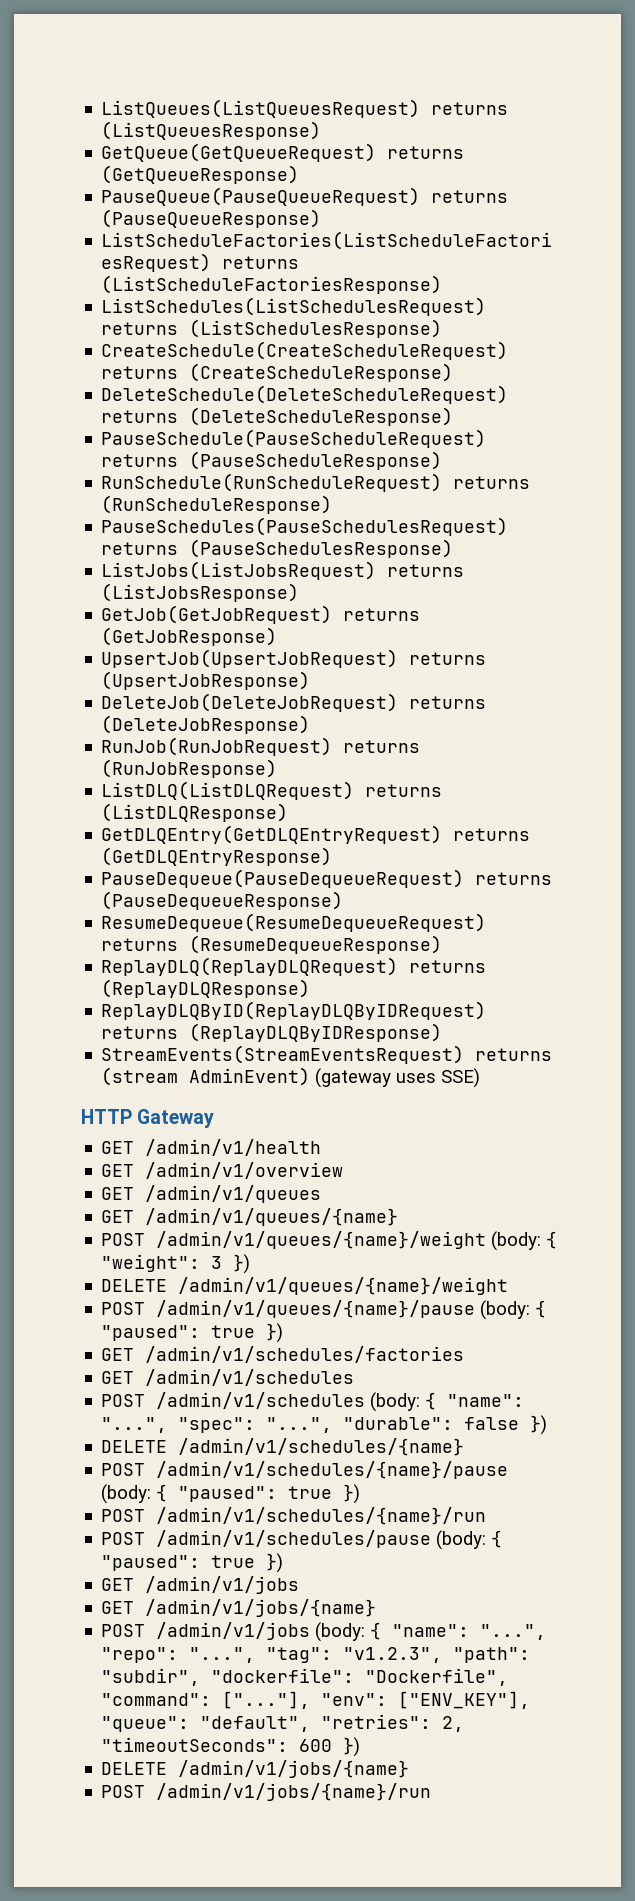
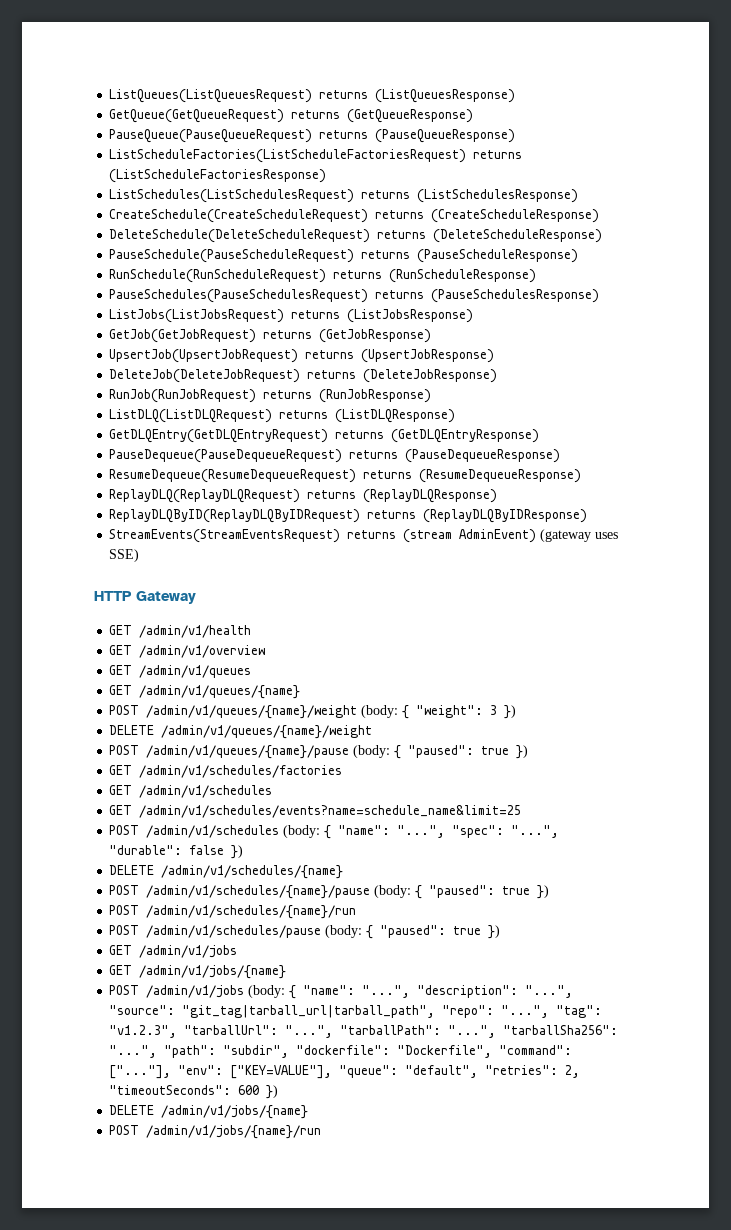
+ GET /admin/v1/schedules/events?name=schedule_name&limit=25
- POST /admin/v1/jobs (body: { "name": "...", "repo": "...", "tag": "v1.2.3", "path": "subdir", "dockerfile": "Dockerfile", "command": ["..."], "env": ["ENV_KEY"], "queue": "default", "retries": 2, "timeoutSeconds": 600 })
+ POST /admin/v1/jobs (body: { "name": "...", "description": "...", "source": "git_tag|tarball_url|tarball_path", "repo": "...", "tag": "v1.2.3", "tarballUrl": "...", "tarballPath": "...", "tarballSha256": "...", "path": "subdir", "dockerfile": "Dockerfile", "command": ["..."], "env": ["KEY=VALUE"], "queue": "default", "retries": 2, "timeoutSeconds": 600 })

